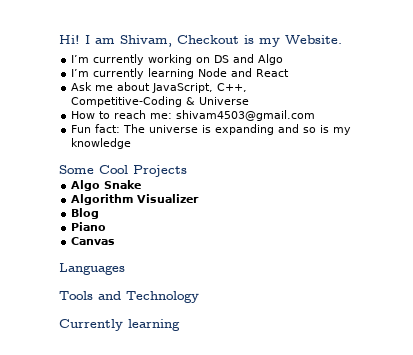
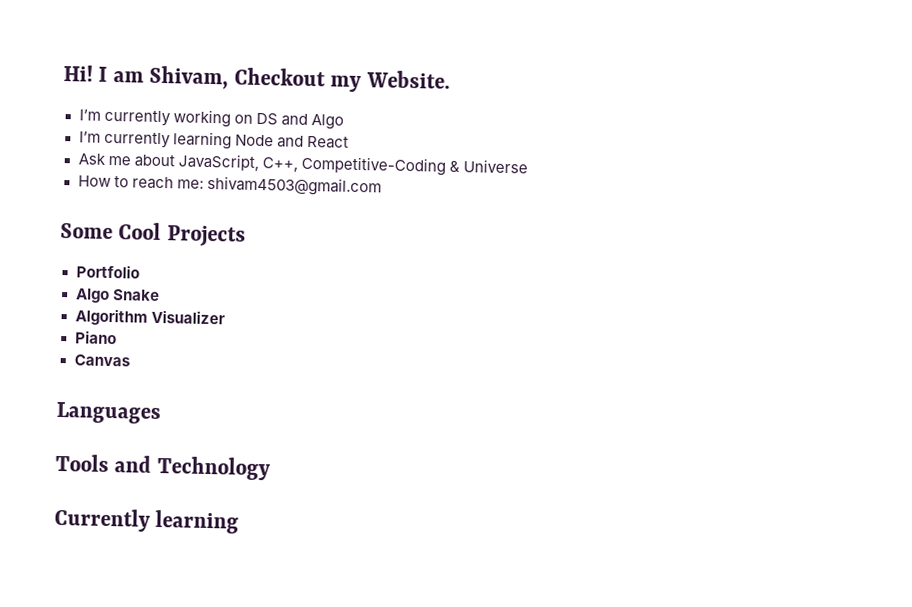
- I am Shivam, Checkout is my Website.
+ I am Shivam, Checkout my Website.
- Fun fact: The universe is expanding and so is my knowledge
+ Portfolio
- Blog

